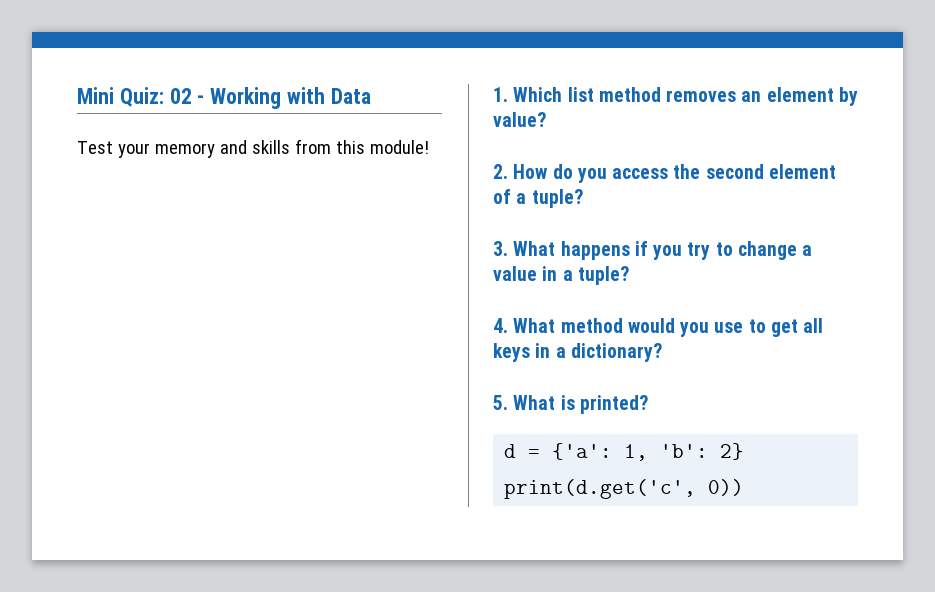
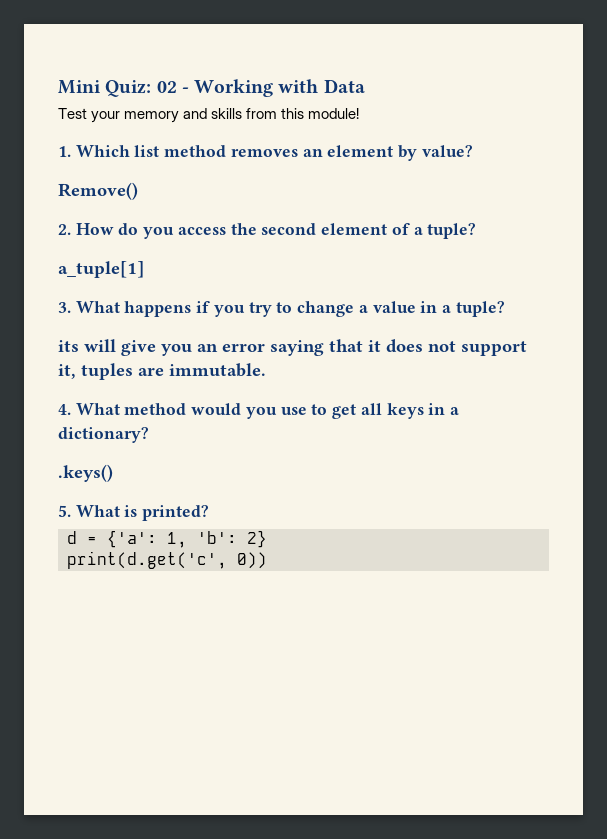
+ Remove()
+ a_tuple[1]
+ its will give you an error saying that it does not support it, tuples are immutable.
+ .keys()

